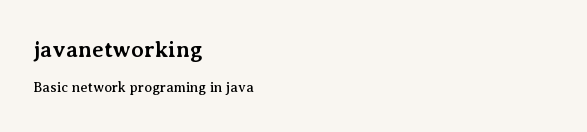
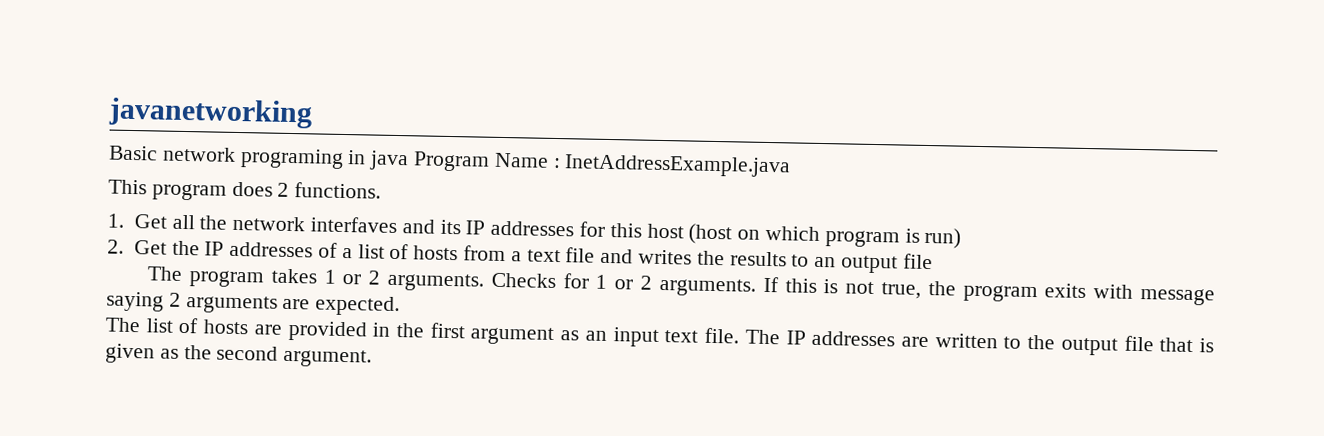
- Basic network programing in java
+ Basic network programing in java Program Name : InetAddressExample.java
+ This program does 2 functions.
+ 1. Get all the network interfaves and its IP addresses for this host (host on which program is run)
+ 2. Get the IP addresses of a list of hosts from a text file and writes the results to an output file
+ The program takes 1 or 2 arguments. Checks for 1 or 2 arguments. If this is not true, the program exits with message saying 2 arguments are expected.
+ The list of hosts are provided in the first argument as an input text file. The IP addresses are written to the output file that is given as the second argument.

